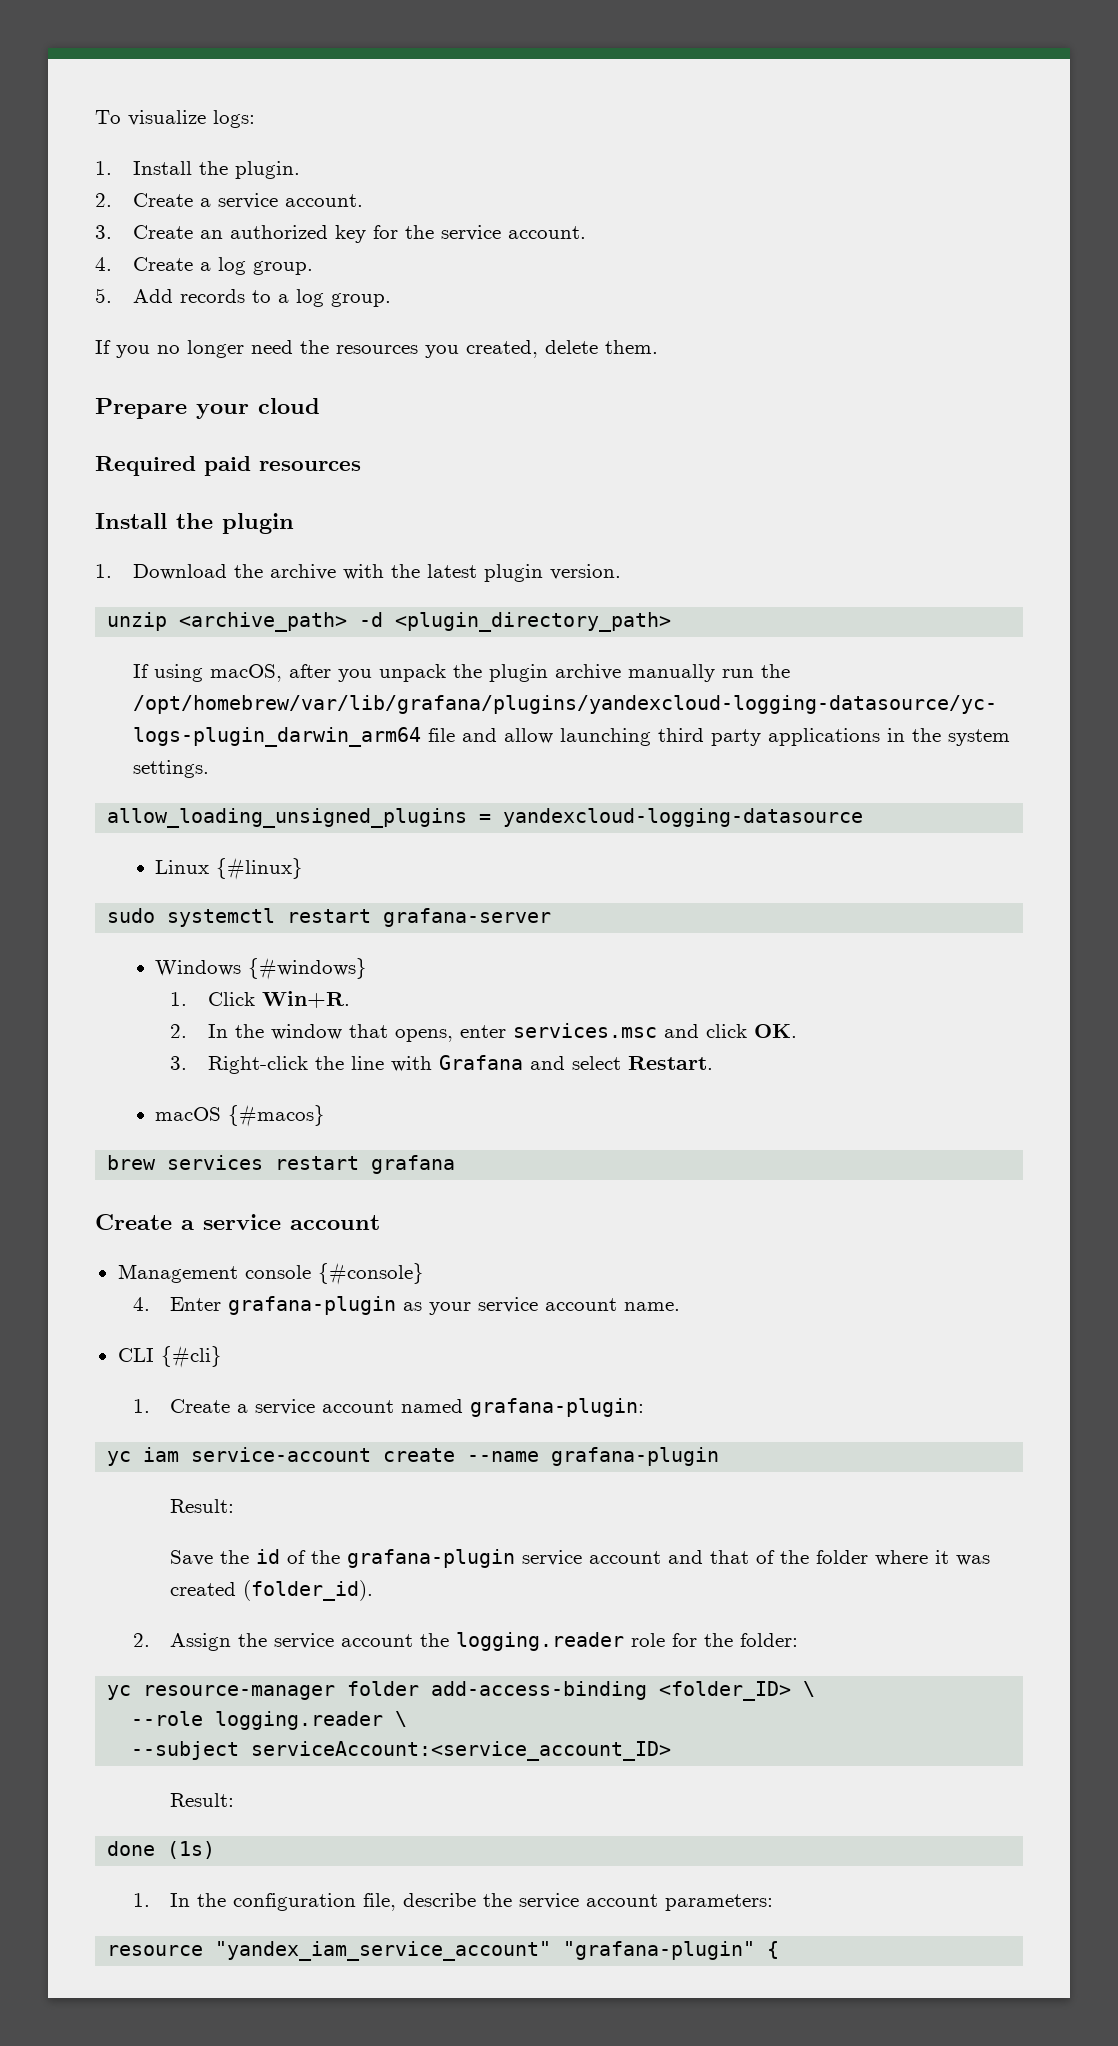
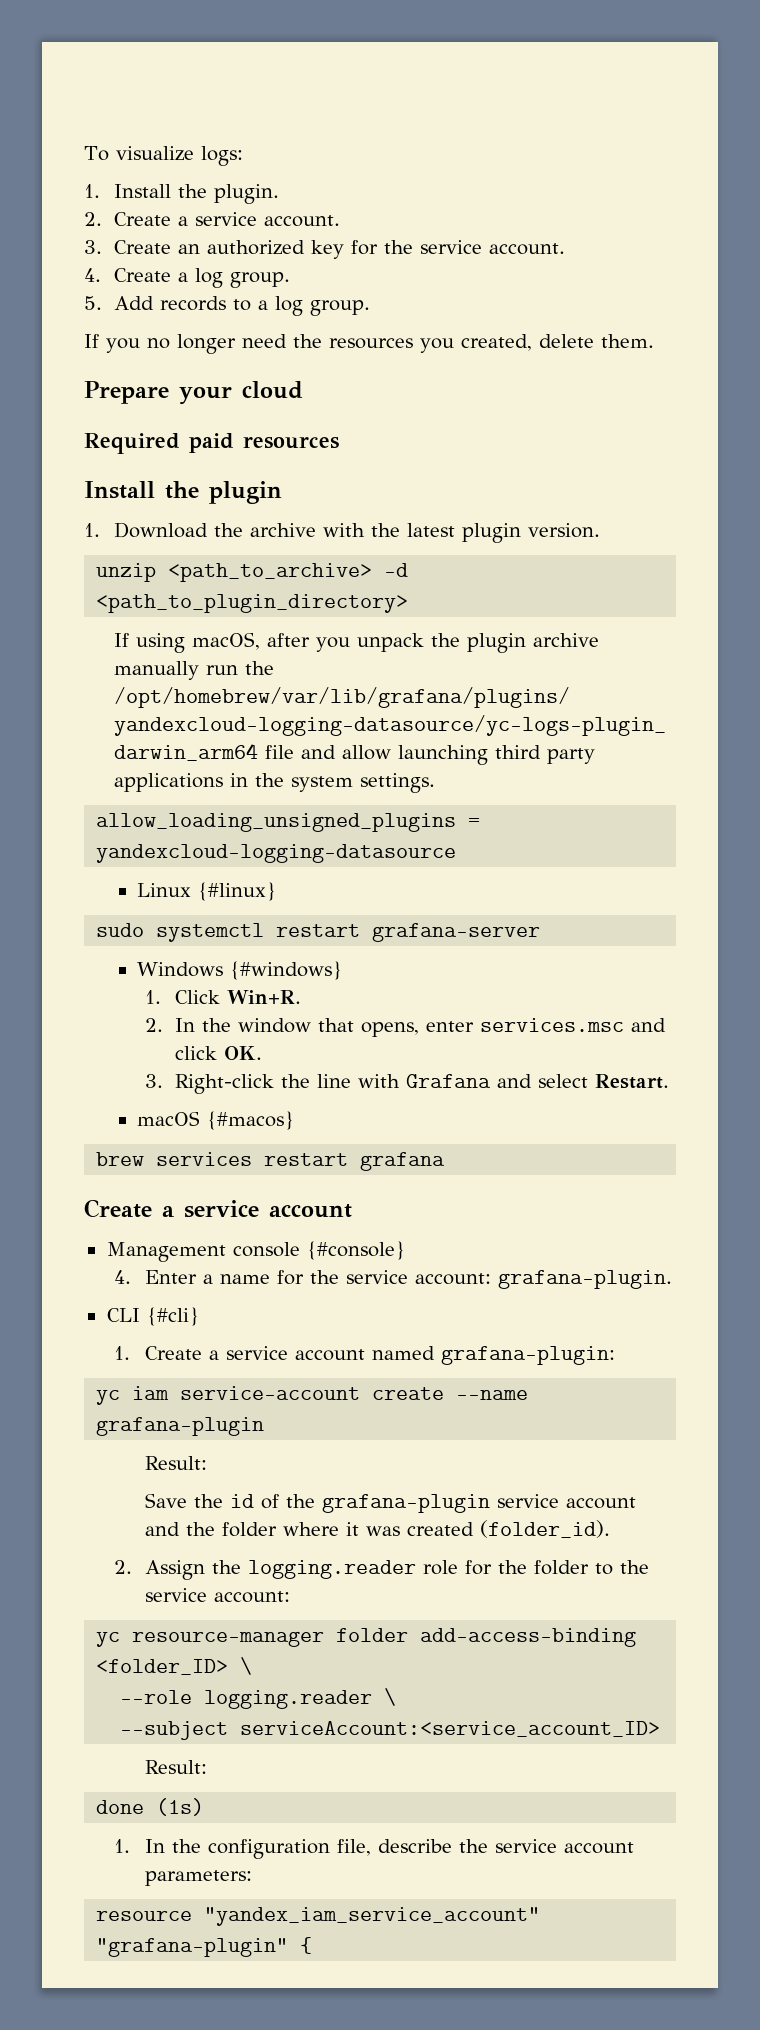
- unzip <archive_path> -d <plugin_directory_path>
+ unzip <path_to_archive> -d <path_to_plugin_directory>
- 4. Enter grafana-plugin as your service account name.
+ 4. Enter a name for the service account: grafana-plugin.
- Save the id of the grafana-plugin service account and that of the folder where it was created (folder_id).
+ Save the id of the grafana-plugin service account and the folder where it was created (folder_id).
- 2. Assign the service account the logging.reader role for the folder:
+ 2. Assign the logging.reader role for the folder to the service account:

